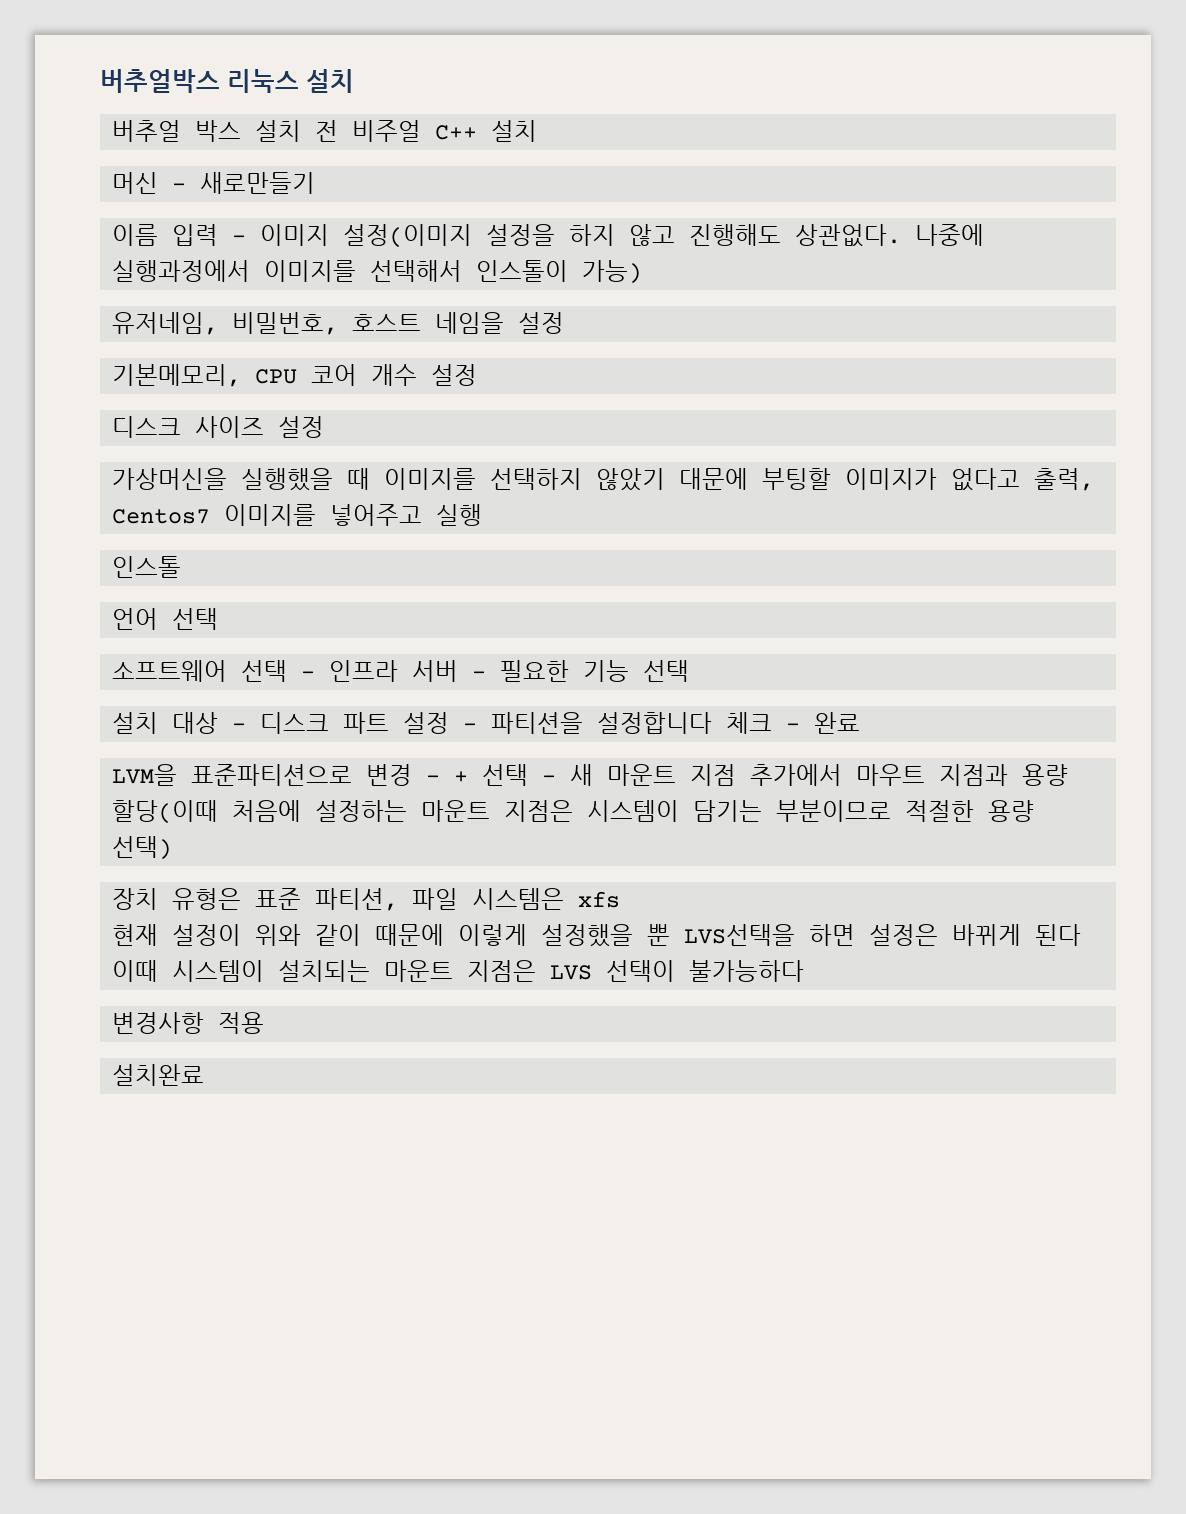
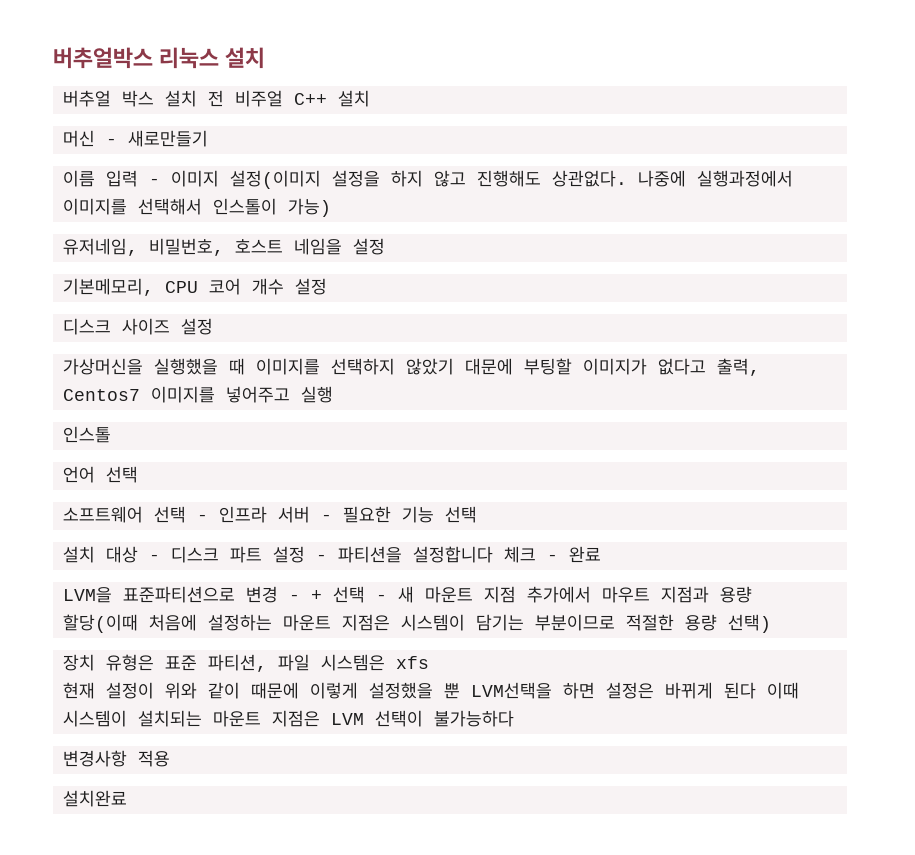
- 현재 설정이 위와 같이 때문에 이렇게 설정했을 뿐 LVS선택을 하면 설정은 바뀌게 된다 이때 시스템이 설치되는 마운트 지점은 LVS 선택이 불가능하다
+ 현재 설정이 위와 같이 때문에 이렇게 설정했을 뿐 LVM선택을 하면 설정은 바뀌게 된다 이때 시스템이 설치되는 마운트 지점은 LVM 선택이 불가능하다

